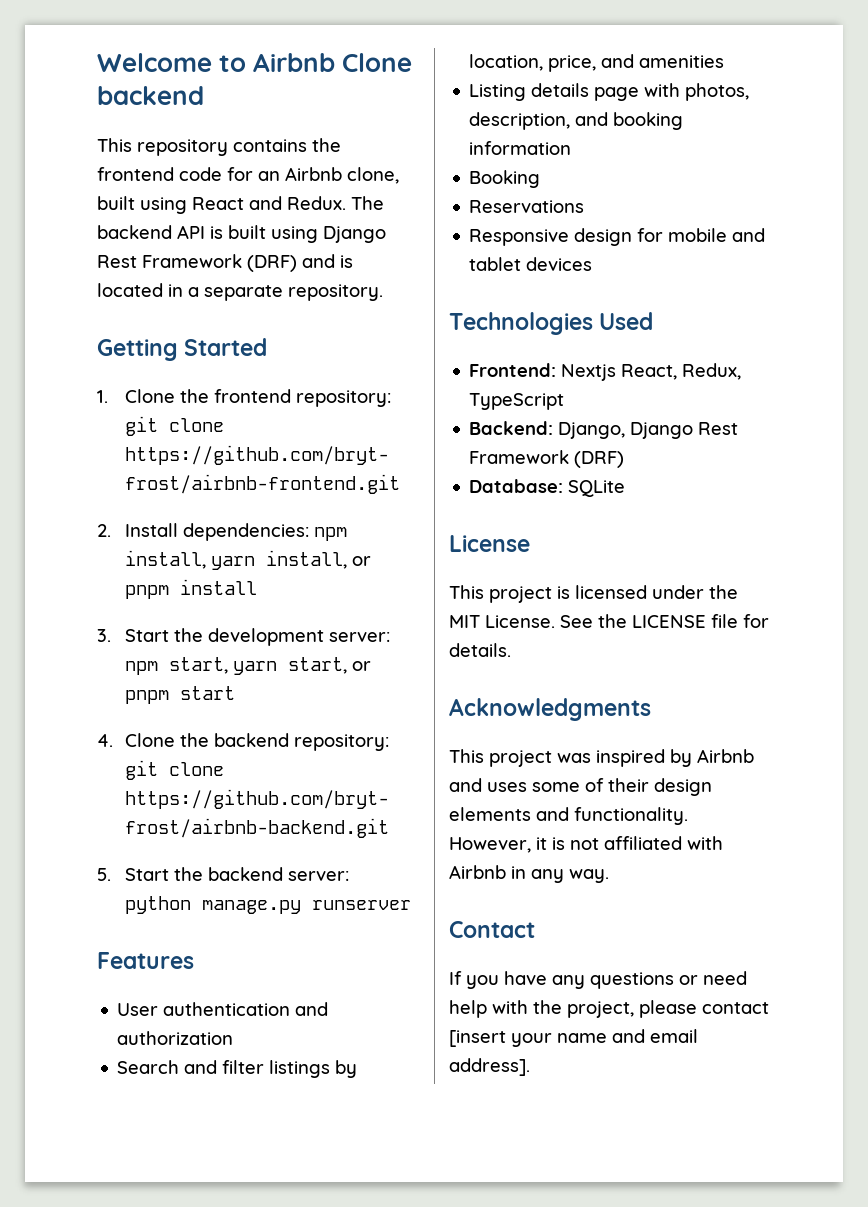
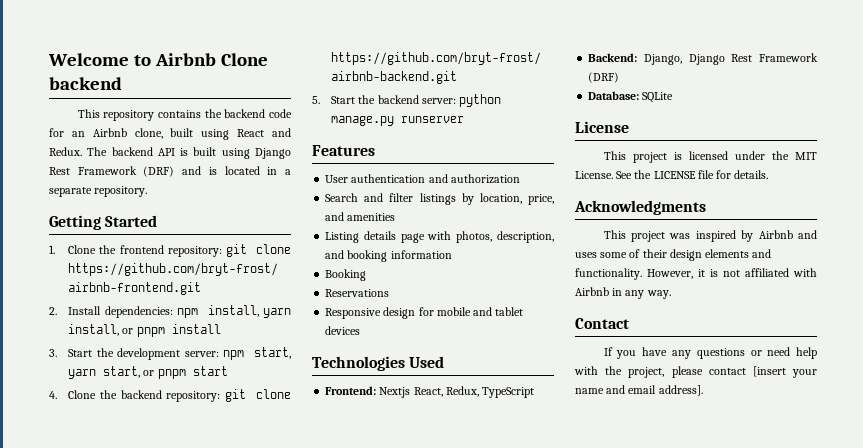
- This repository contains the frontend code for an Airbnb clone, built using React and Redux.
+ This repository contains the backend code for an Airbnb clone, built using React and Redux.

